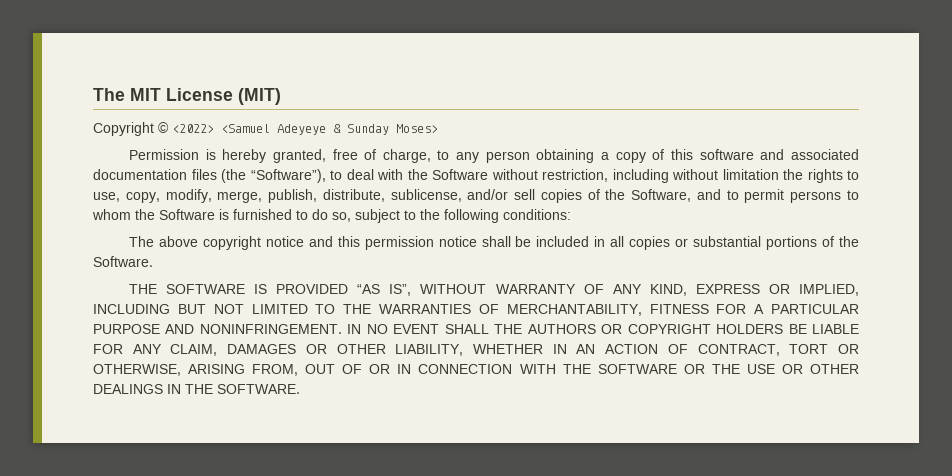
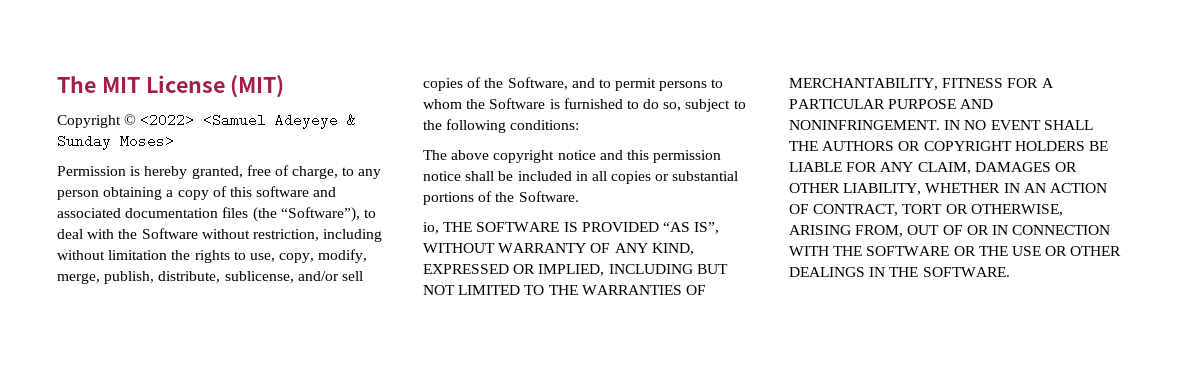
- THE SOFTWARE IS PROVIDED “AS IS”, WITHOUT WARRANTY OF ANY KIND, EXPRESS OR IMPLIED, INCLUDING BUT NOT LIMITED TO THE WARRANTIES OF MERCHANTABILITY, FITNESS FOR A PARTICULAR PURPOSE AND NONINFRINGEMENT.
+ io, THE SOFTWARE IS PROVIDED “AS IS”, WITHOUT WARRANTY OF ANY KIND, EXPRESSED OR IMPLIED, INCLUDING BUT NOT LIMITED TO THE WARRANTIES OF MERCHANTABILITY, FITNESS FOR A PARTICULAR PURPOSE AND NONINFRINGEMENT.

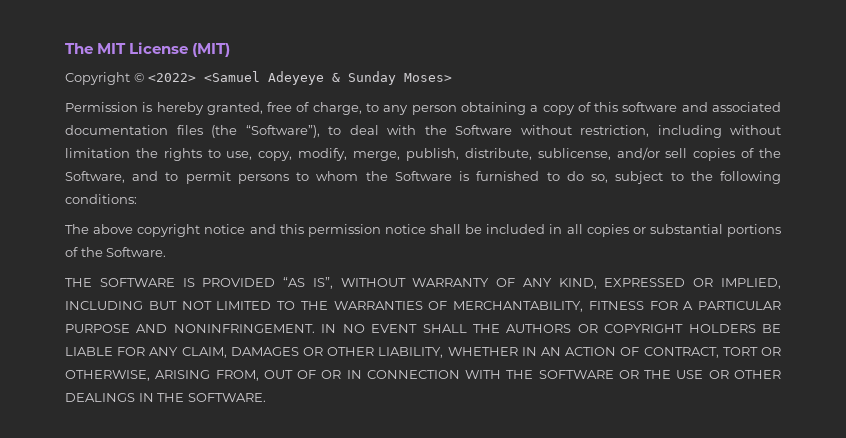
- io, THE SOFTWARE IS PROVIDED “AS IS”, WITHOUT WARRANTY OF ANY KIND, EXPRESSED OR IMPLIED, INCLUDING BUT NOT LIMITED TO THE WARRANTIES OF MERCHANTABILITY, FITNESS FOR A PARTICULAR PURPOSE AND NONINFRINGEMENT.
+ THE SOFTWARE IS PROVIDED “AS IS”, WITHOUT WARRANTY OF ANY KIND, EXPRESSED OR IMPLIED, INCLUDING BUT NOT LIMITED TO THE WARRANTIES OF MERCHANTABILITY, FITNESS FOR A PARTICULAR PURPOSE AND NONINFRINGEMENT.

